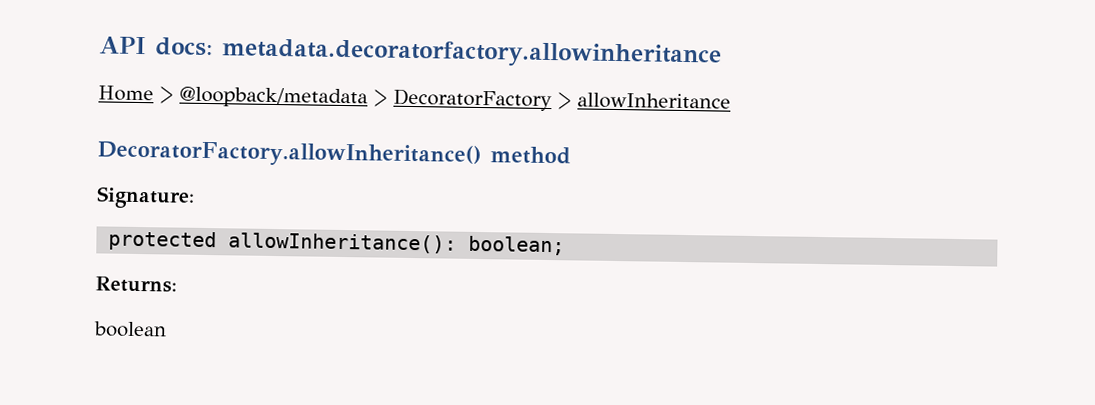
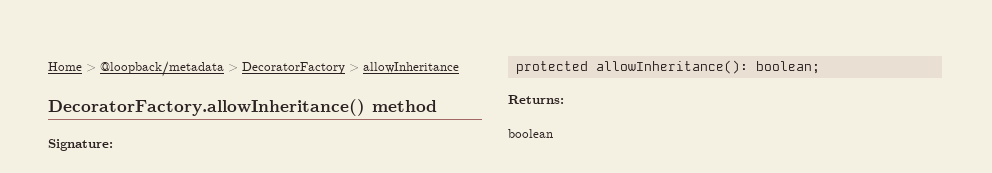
- API docs: metadata.decoratorfactory.allowinheritance

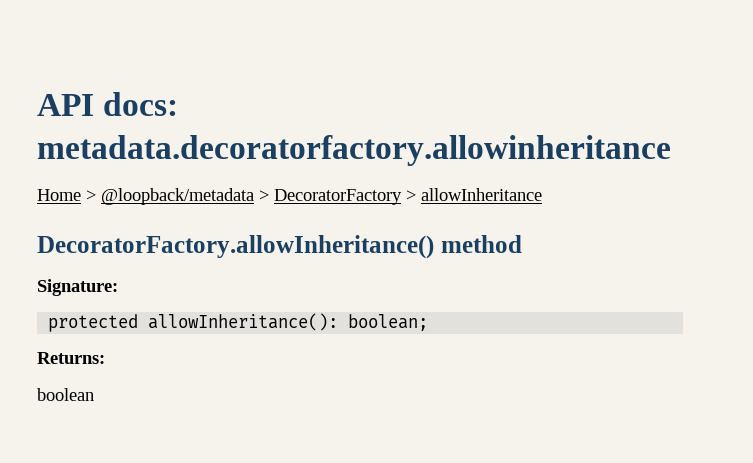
+ API docs: metadata.decoratorfactory.allowinheritance

